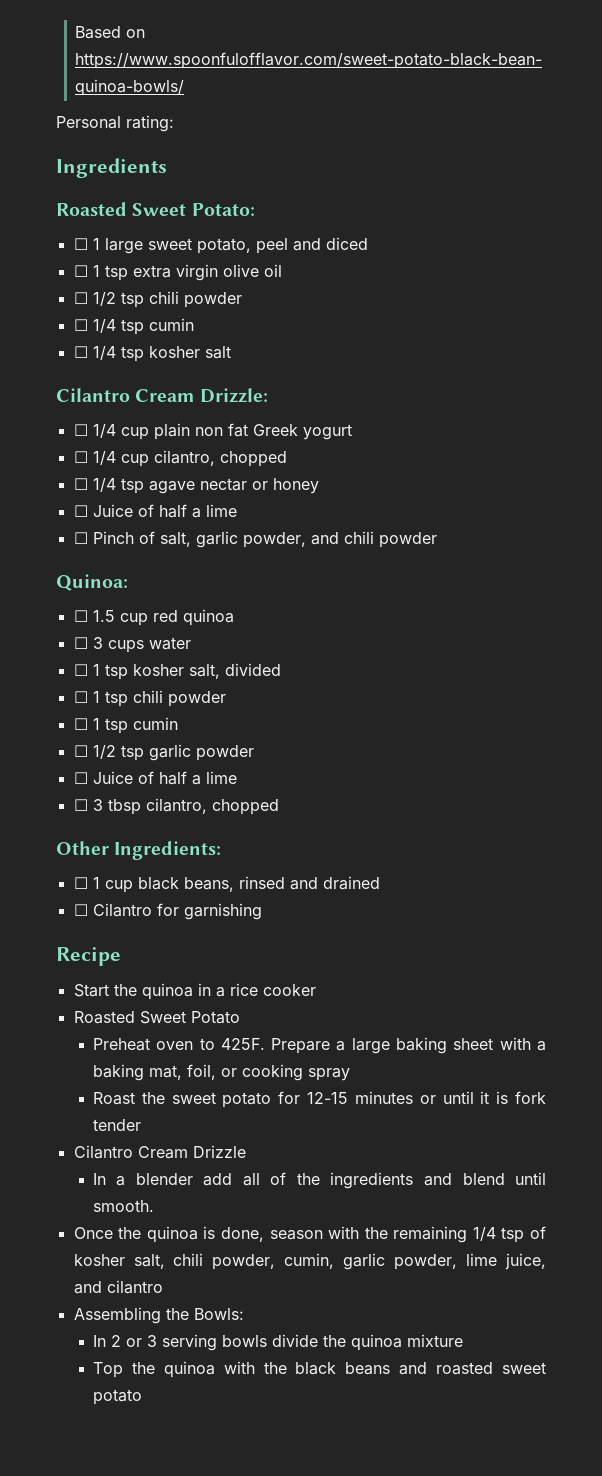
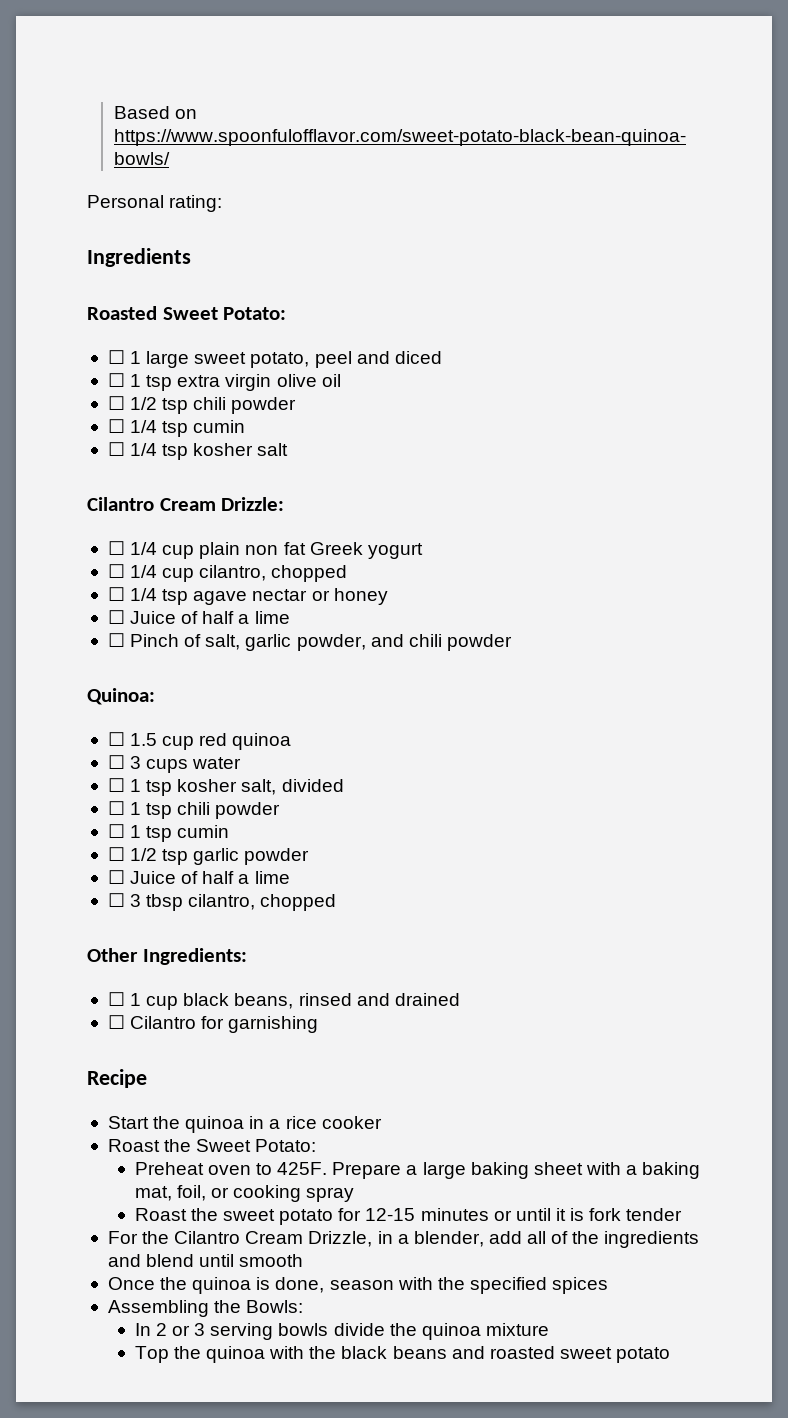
- Roasted Sweet Potato
+ Roast the Sweet Potato:
- Cilantro Cream Drizzle
- In a blender add all of the ingredients and blend until smooth.
+ For the Cilantro Cream Drizzle, in a blender, add all of the ingredients and blend until smooth
- Once the quinoa is done, season with the remaining 1/4 tsp of kosher salt, chili powder, cumin, garlic powder, lime juice, and cilantro
+ Once the quinoa is done, season with the specified spices

